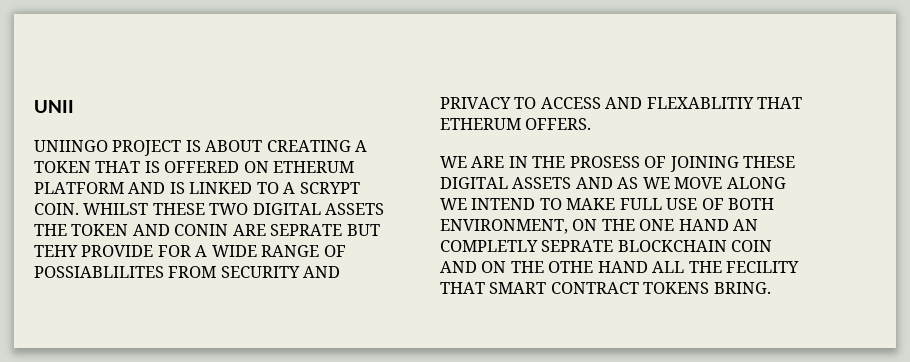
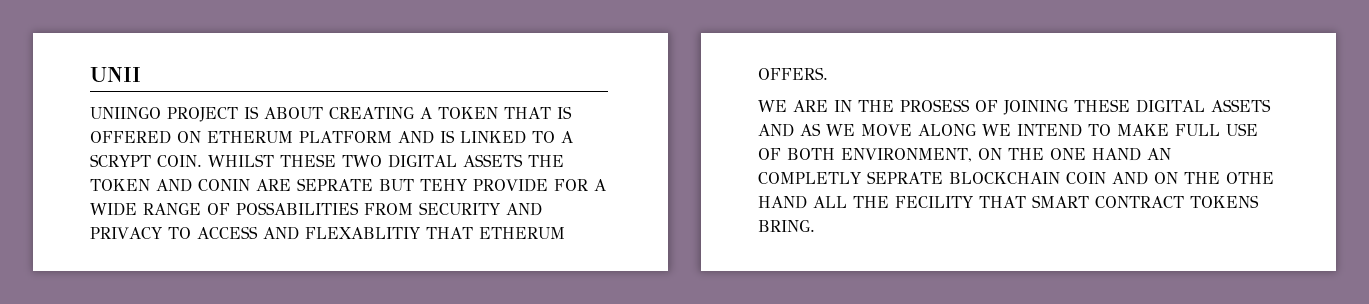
- WHILST THESE TWO DIGITAL ASSETS THE TOKEN AND CONIN ARE SEPRATE BUT TEHY PROVIDE FOR A WIDE RANGE OF POSSIABLILITES FROM SECURITY AND PRIVACY TO ACCESS AND FLEXABLITIY THAT ETHERUM OFFERS.
+ WHILST THESE TWO DIGITAL ASSETS THE TOKEN AND CONIN ARE SEPRATE BUT TEHY PROVIDE FOR A WIDE RANGE OF POSSABILITIES FROM SECURITY AND PRIVACY TO ACCESS AND FLEXABLITIY THAT ETHERUM OFFERS.

